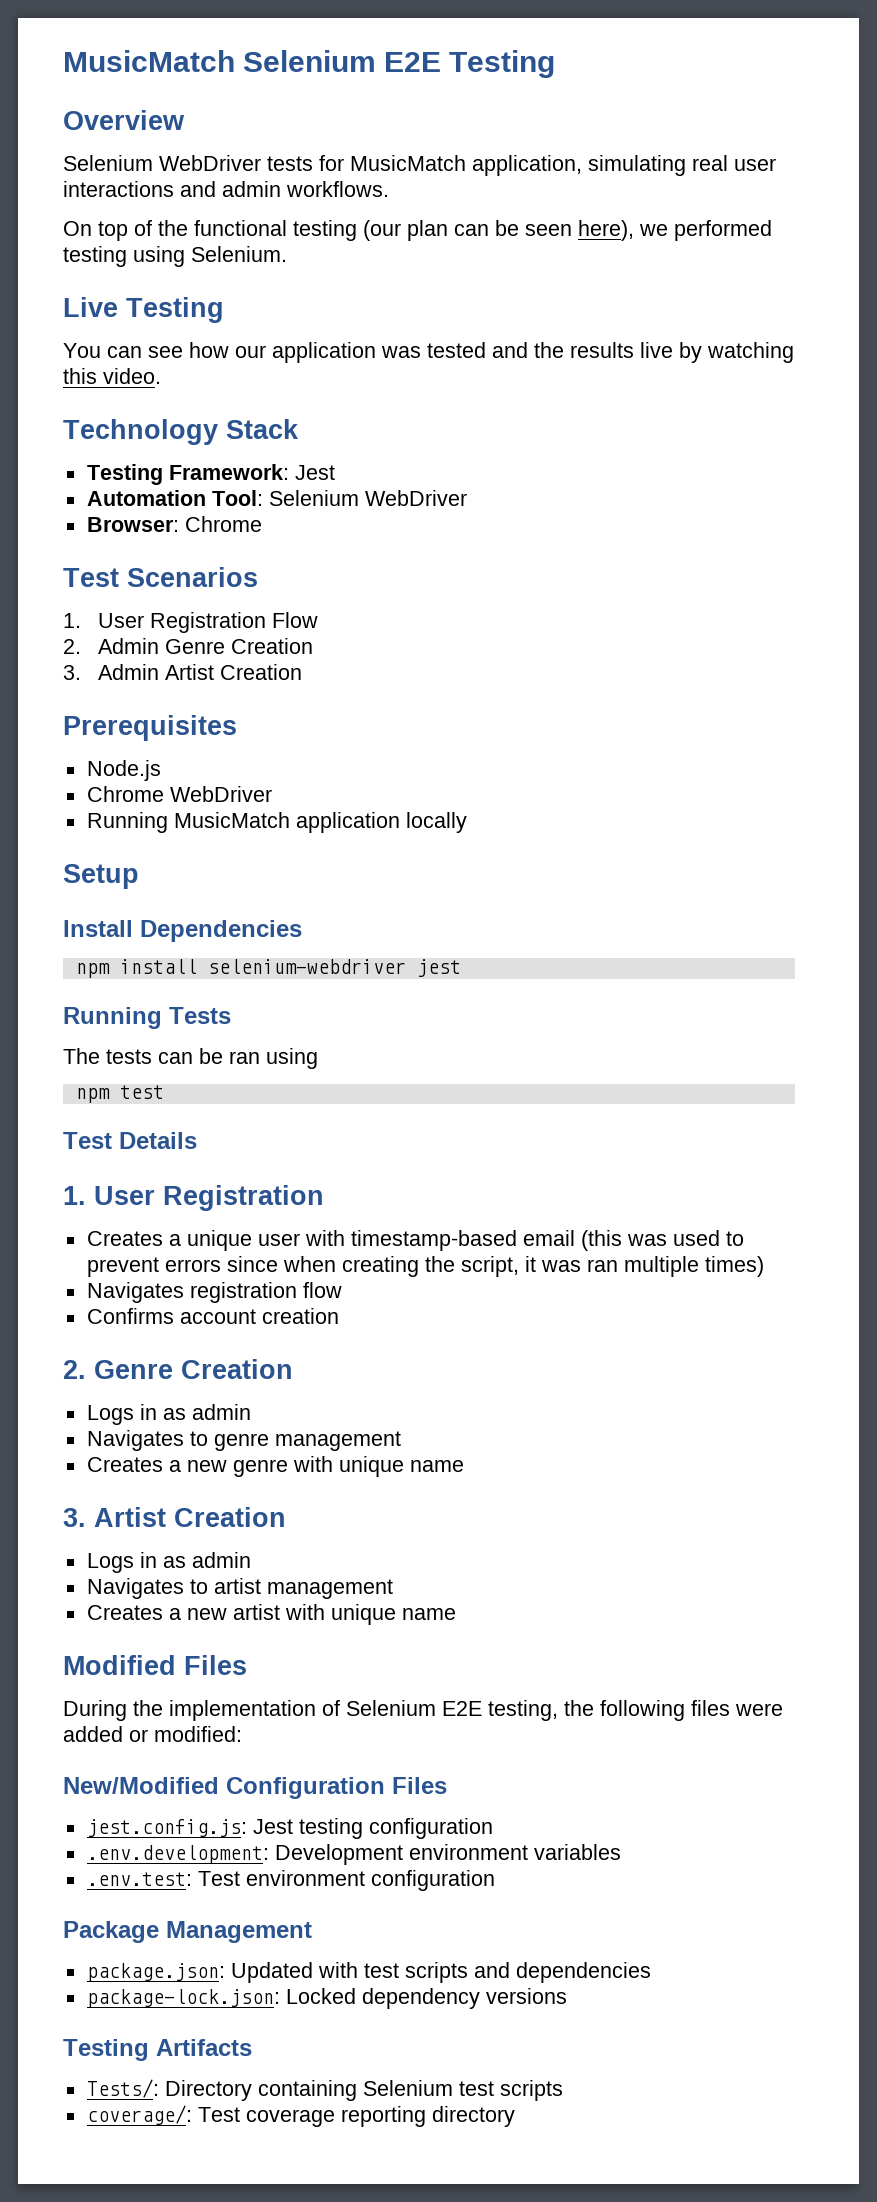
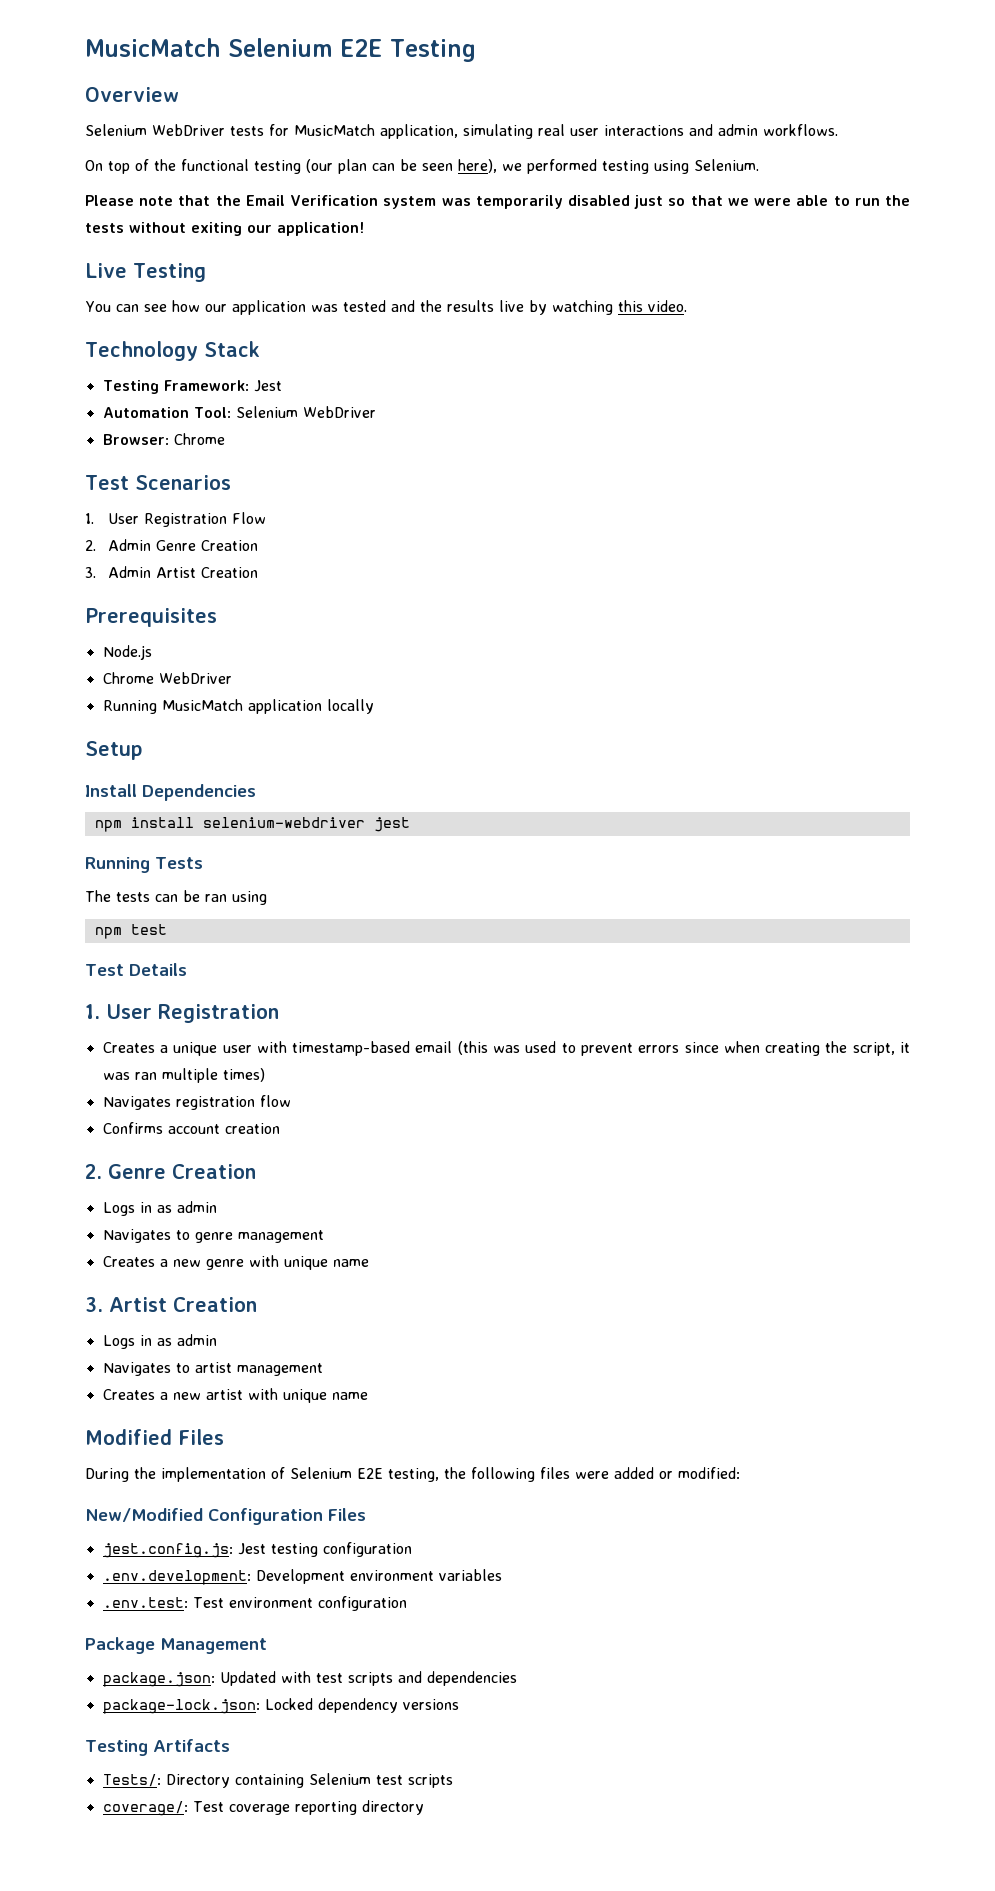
+ Please note that the Email Verification system was temporarily disabled just so that we were able to run the tests without exiting our application!

